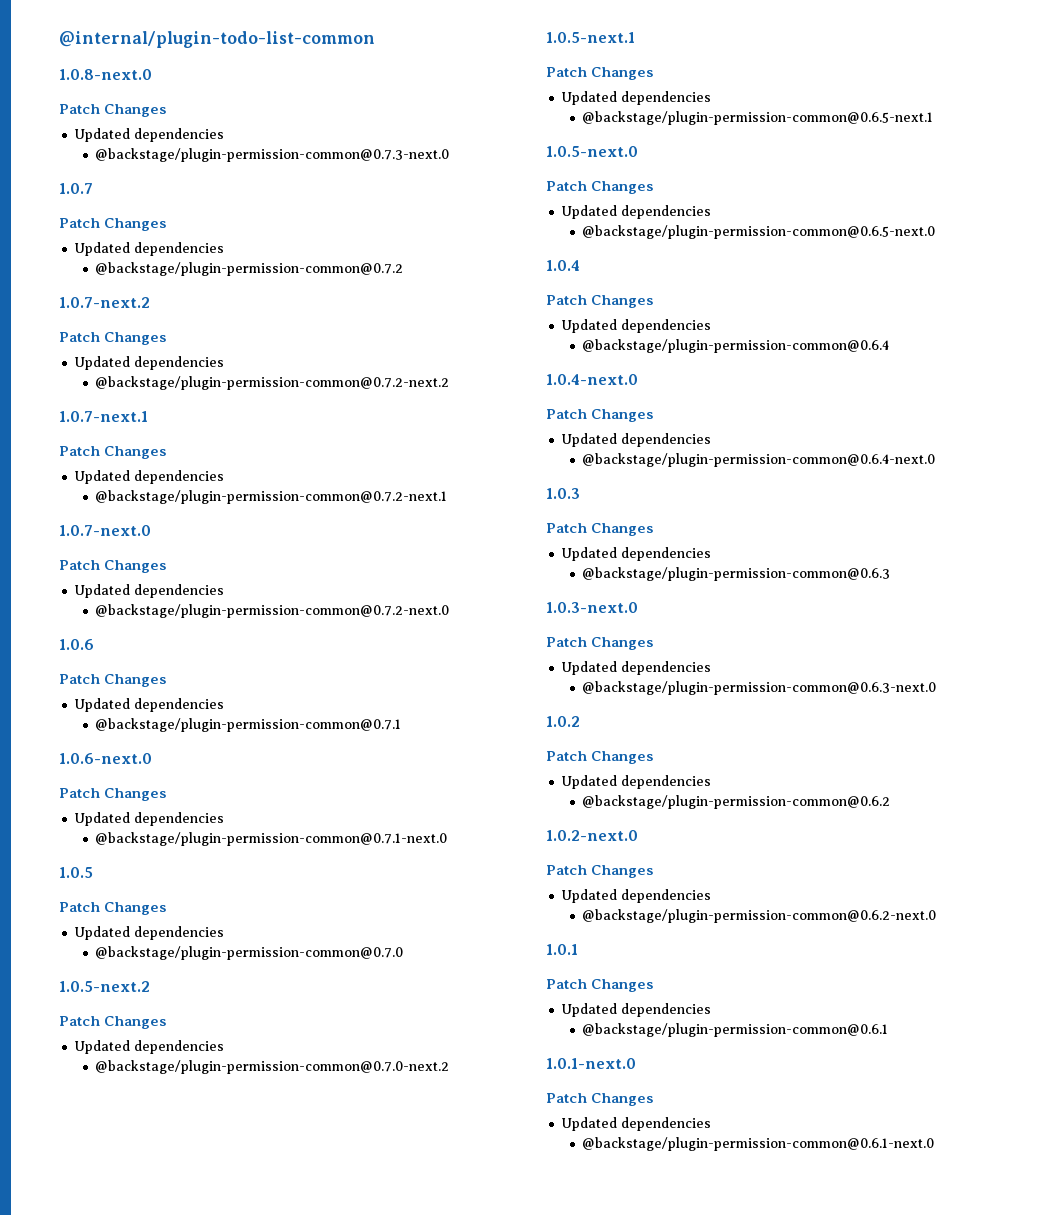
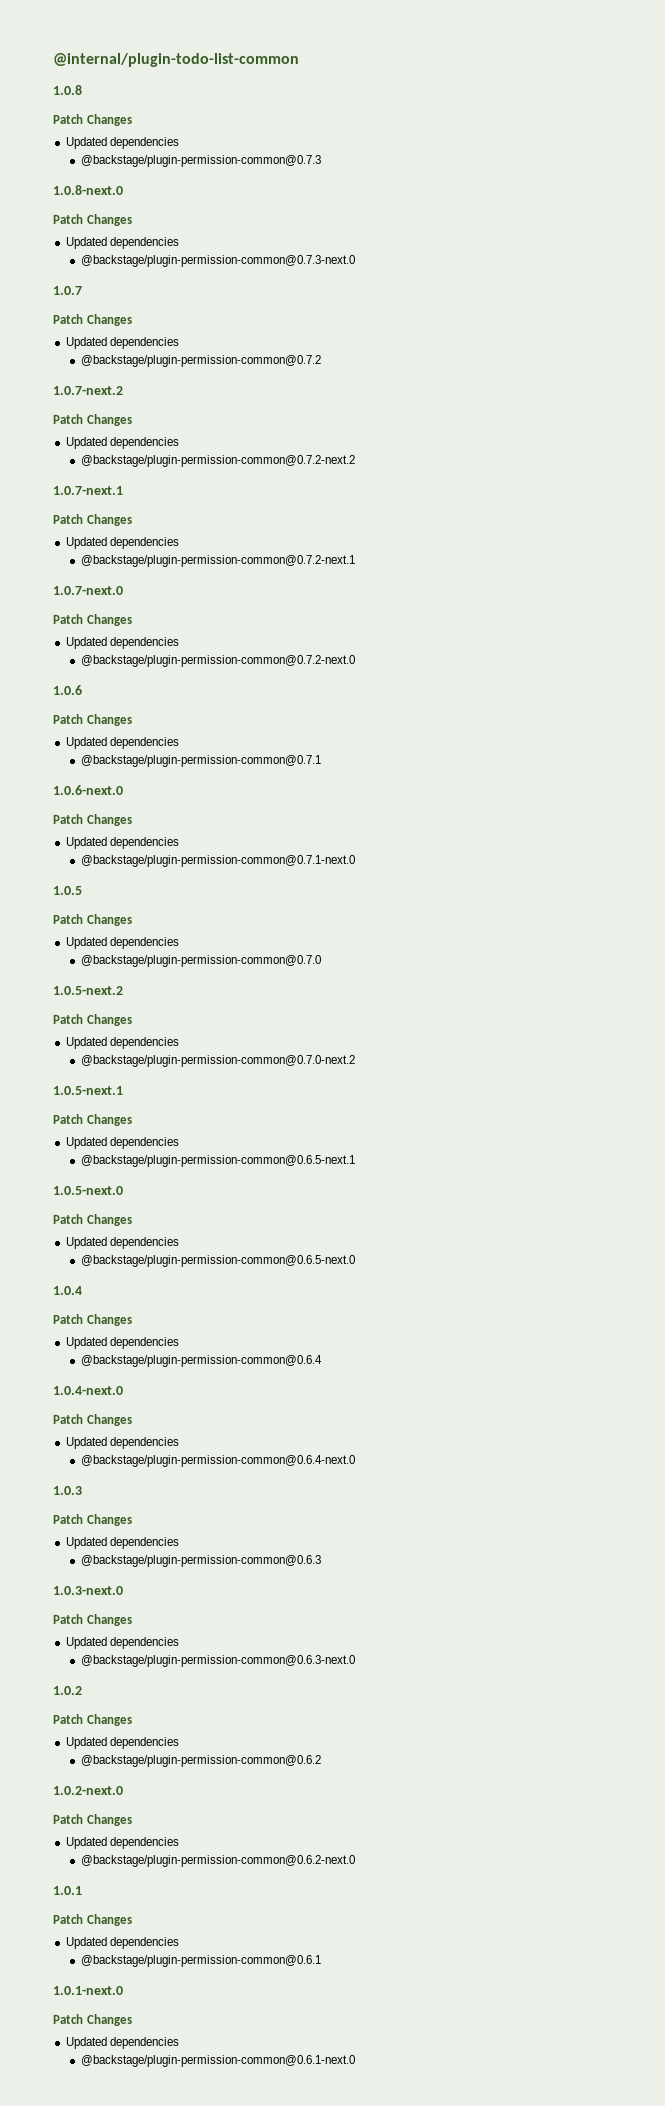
+ 1.0.8
+ Patch Changes
+ Updated dependencies
+ @backstage/plugin-permission-common@0.7.3

